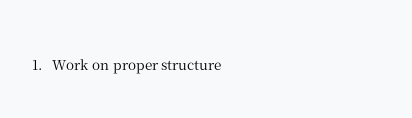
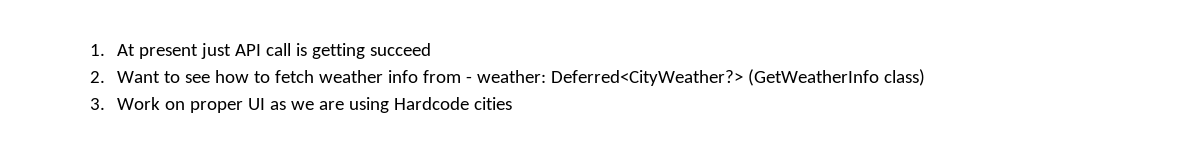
- 1. Work on proper structure
+ 1. At present just API call is getting succeed
+ 2. Want to see how to fetch weather info from - weather: Deferred<CityWeather?> (GetWeatherInfo class)
+ 3. Work on proper UI as we are using Hardcode cities

